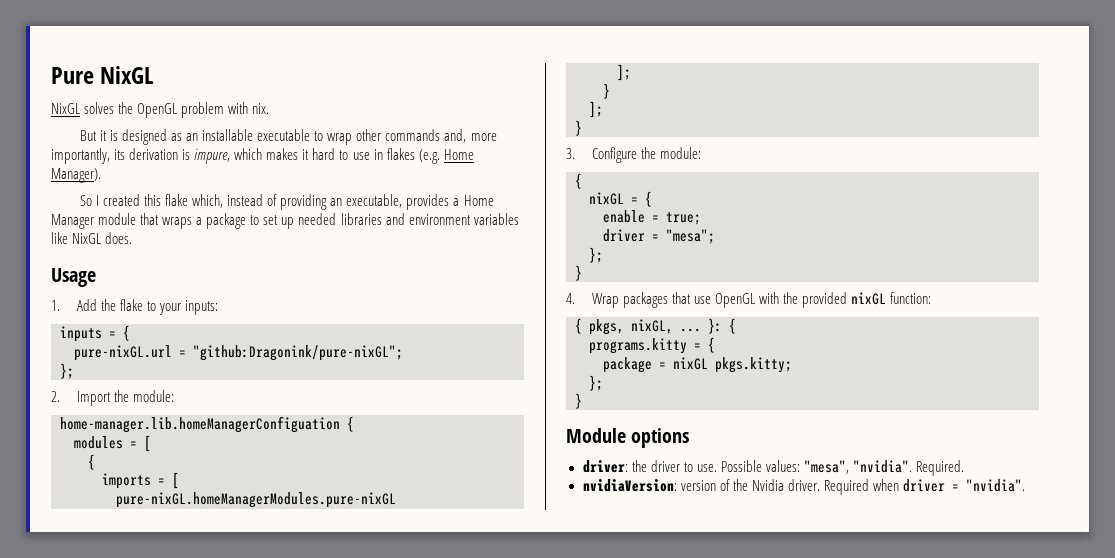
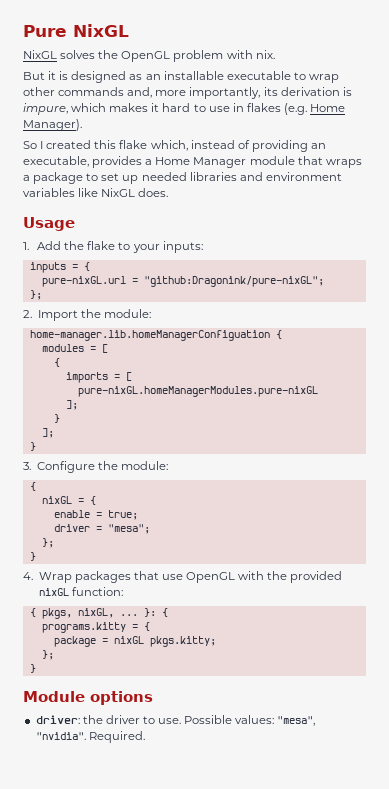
- nvidiaVersion: version of the Nvidia driver. Required when driver = "nvidia".

